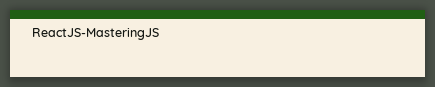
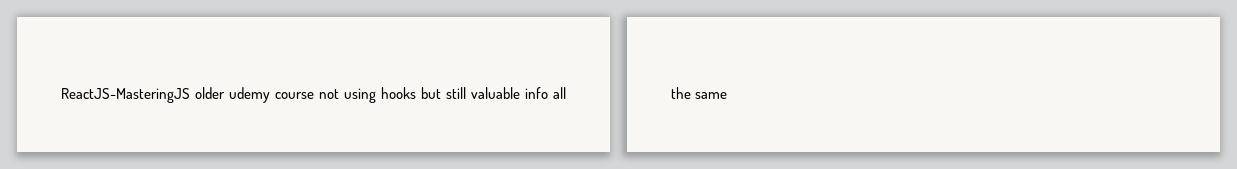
- ReactJS-MasteringJS
+ ReactJS-MasteringJS older udemy course not using hooks but still valuable info all the same

